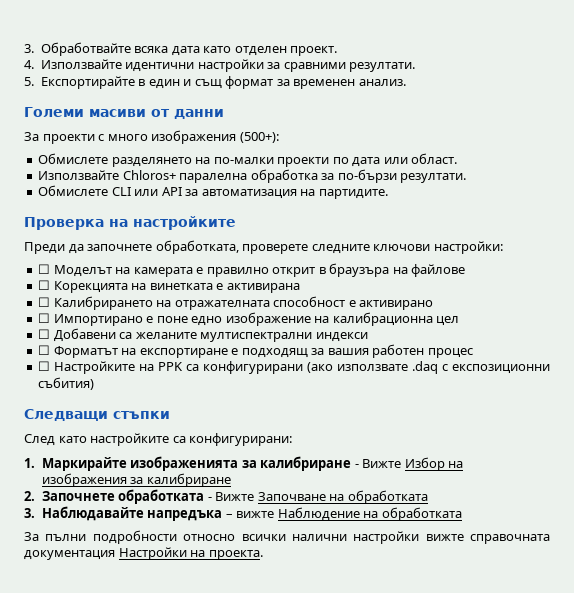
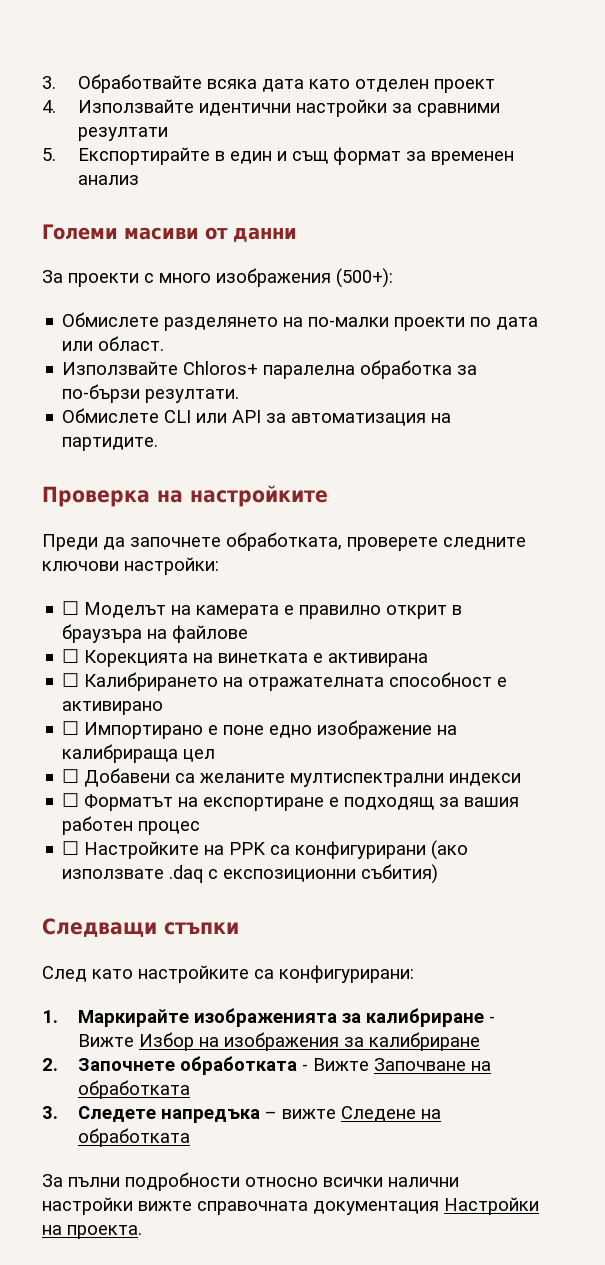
- 3. Обработвайте всяка дата като отделен проект.
+ 3. Обработвайте всяка дата като отделен проект
- 4. Използвайте идентични настройки за сравними резултати.
+ 4. Използвайте идентични настройки за сравними резултати
- 5. Експортирайте в един и същ формат за временен анализ.
+ 5. Експортирайте в един и същ формат за временен анализ
- ☐ Импортирано е поне едно изображение на калибрационна цел
+ ☐ Импортирано е поне едно изображение на калибрираща цел
- 3. Наблюдавайте напредъка – вижте Наблюдение на обработката
+ 3. Следете напредъка – вижте Следене на обработката

